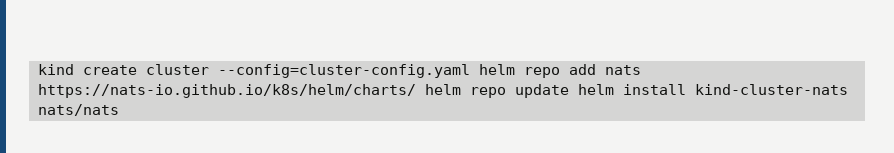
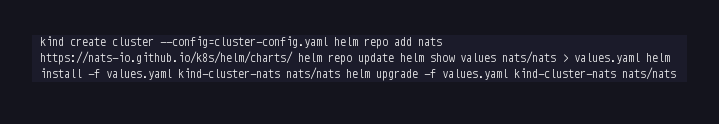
- kind create cluster --config=cluster-config.yaml helm repo add nats https://nats-io.github.io/k8s/helm/charts/ helm repo update helm install kind-cluster-nats nats/nats
+ kind create cluster --config=cluster-config.yaml helm repo add nats https://nats-io.github.io/k8s/helm/charts/ helm repo update helm show values nats/nats > values.yaml helm install -f values.yaml kind-cluster-nats nats/nats helm upgrade -f values.yaml kind-cluster-nats nats/nats

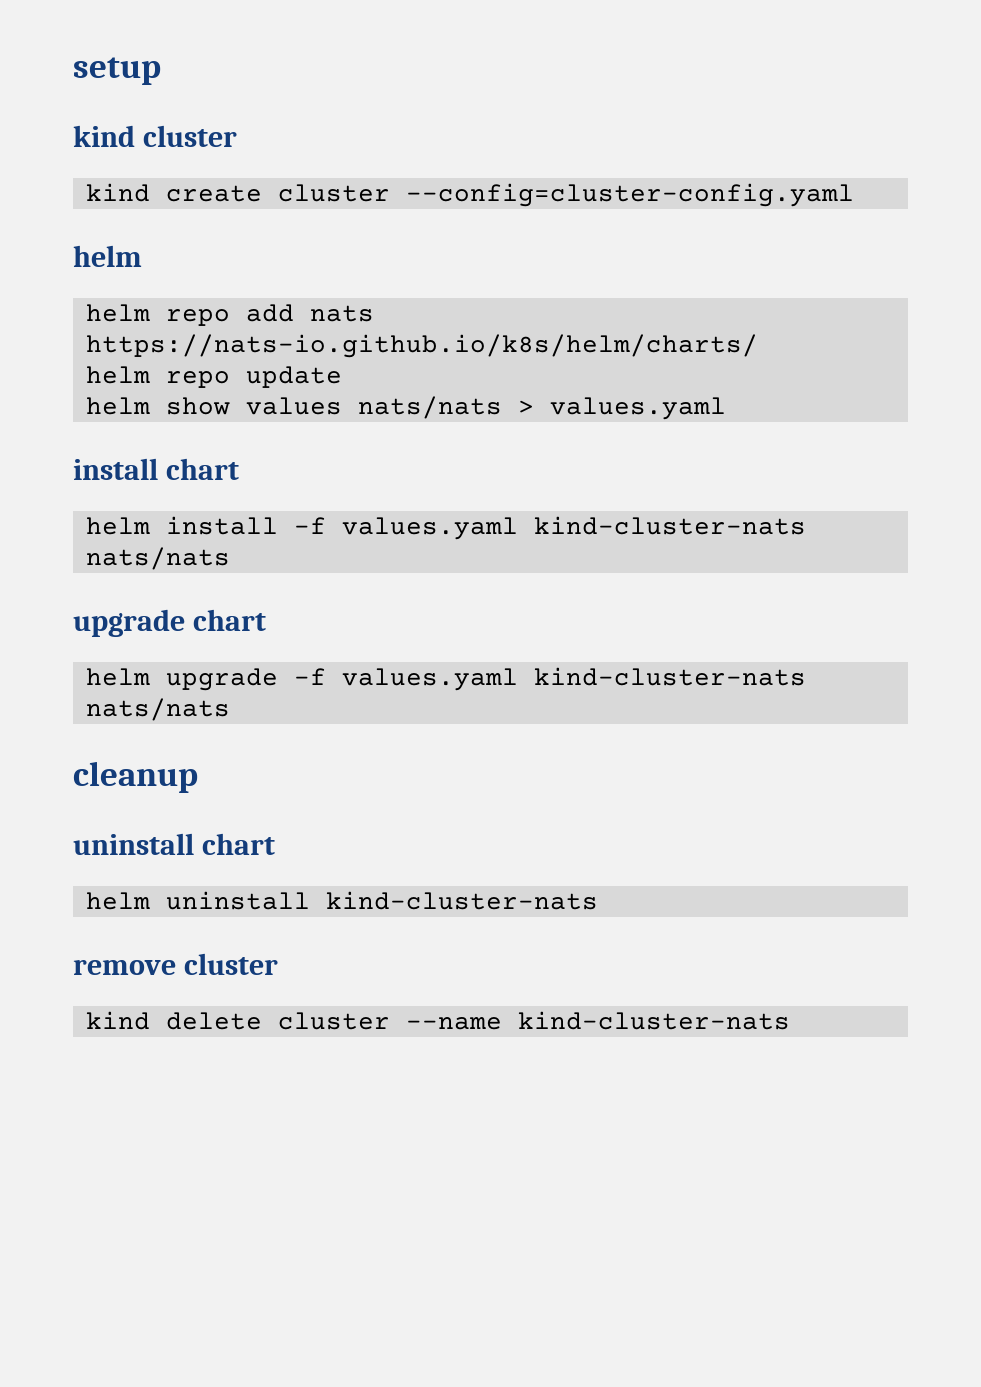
+ setup
+ kind cluster
- kind create cluster --config=cluster-config.yaml helm repo add nats https://nats-io.github.io/k8s/helm/charts/ helm repo update helm show values nats/nats > values.yaml helm install -f values.yaml kind-cluster-nats nats/nats helm upgrade -f values.yaml kind-cluster-nats nats/nats
+ kind create cluster --config=cluster-config.yaml
+ helm
+ helm repo add nats https://nats-io.github.io/k8s/helm/charts/
+ helm repo update
+ helm show values nats/nats > values.yaml
+ install chart
+ helm install -f values.yaml kind-cluster-nats nats/nats
+ upgrade chart
+ helm upgrade -f values.yaml kind-cluster-nats nats/nats
+ cleanup
+ uninstall chart
+ helm uninstall kind-cluster-nats
+ remove cluster
+ kind delete cluster --name kind-cluster-nats

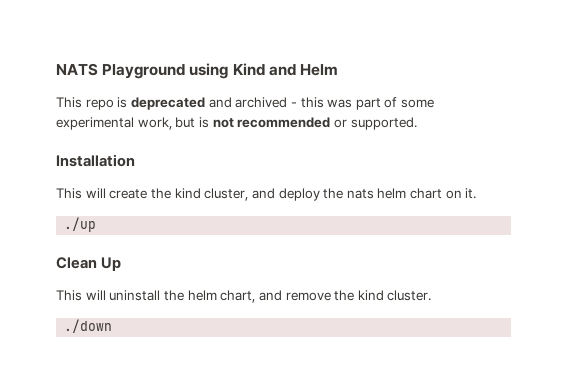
- setup
- kind cluster
- kind create cluster --config=cluster-config.yaml
- helm
- helm repo add nats https://nats-io.github.io/k8s/helm/charts/
- helm repo update
- helm show values nats/nats > values.yaml
- install chart
- helm install -f values.yaml kind-cluster-nats nats/nats
- upgrade chart
- helm upgrade -f values.yaml kind-cluster-nats nats/nats
- cleanup
- uninstall chart
- helm uninstall kind-cluster-nats
- remove cluster
- kind delete cluster --name kind-cluster-nats
+ NATS Playground using Kind and Helm
+ This repo is deprecated and archived - this was part of some experimental work, but is not recommended or supported.
+ Installation
+ This will create the kind cluster, and deploy the nats helm chart on it.
+ ./up
+ Clean Up
+ This will uninstall the helm chart, and remove the kind cluster.
+ ./down

